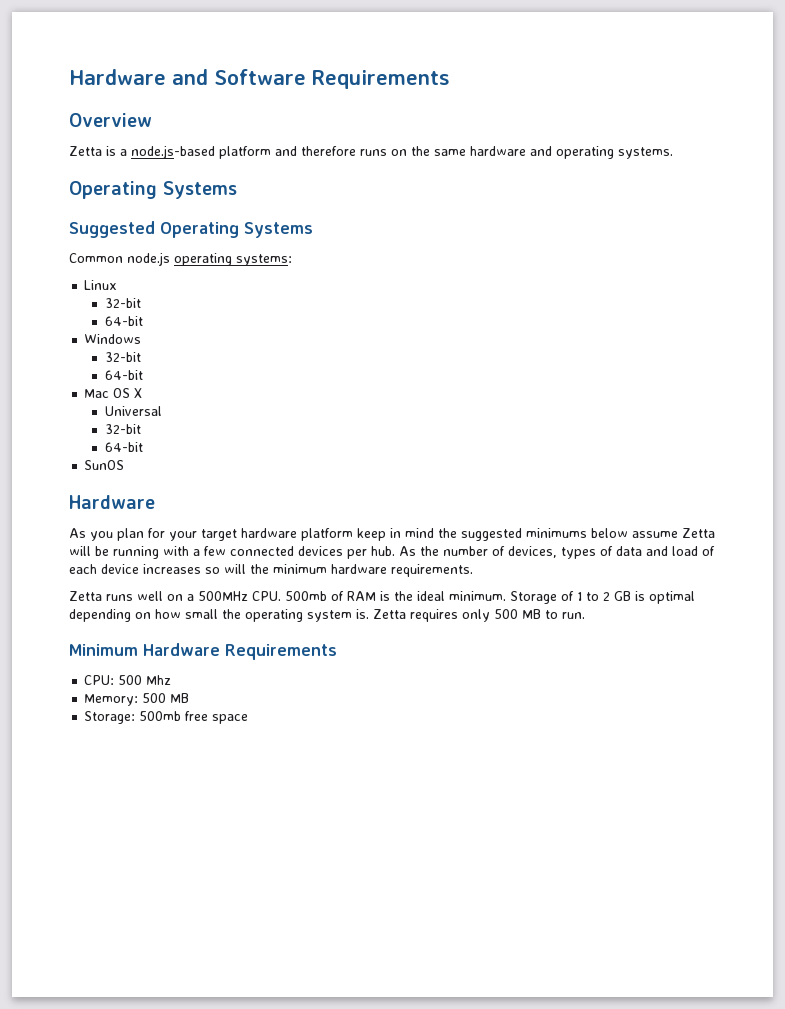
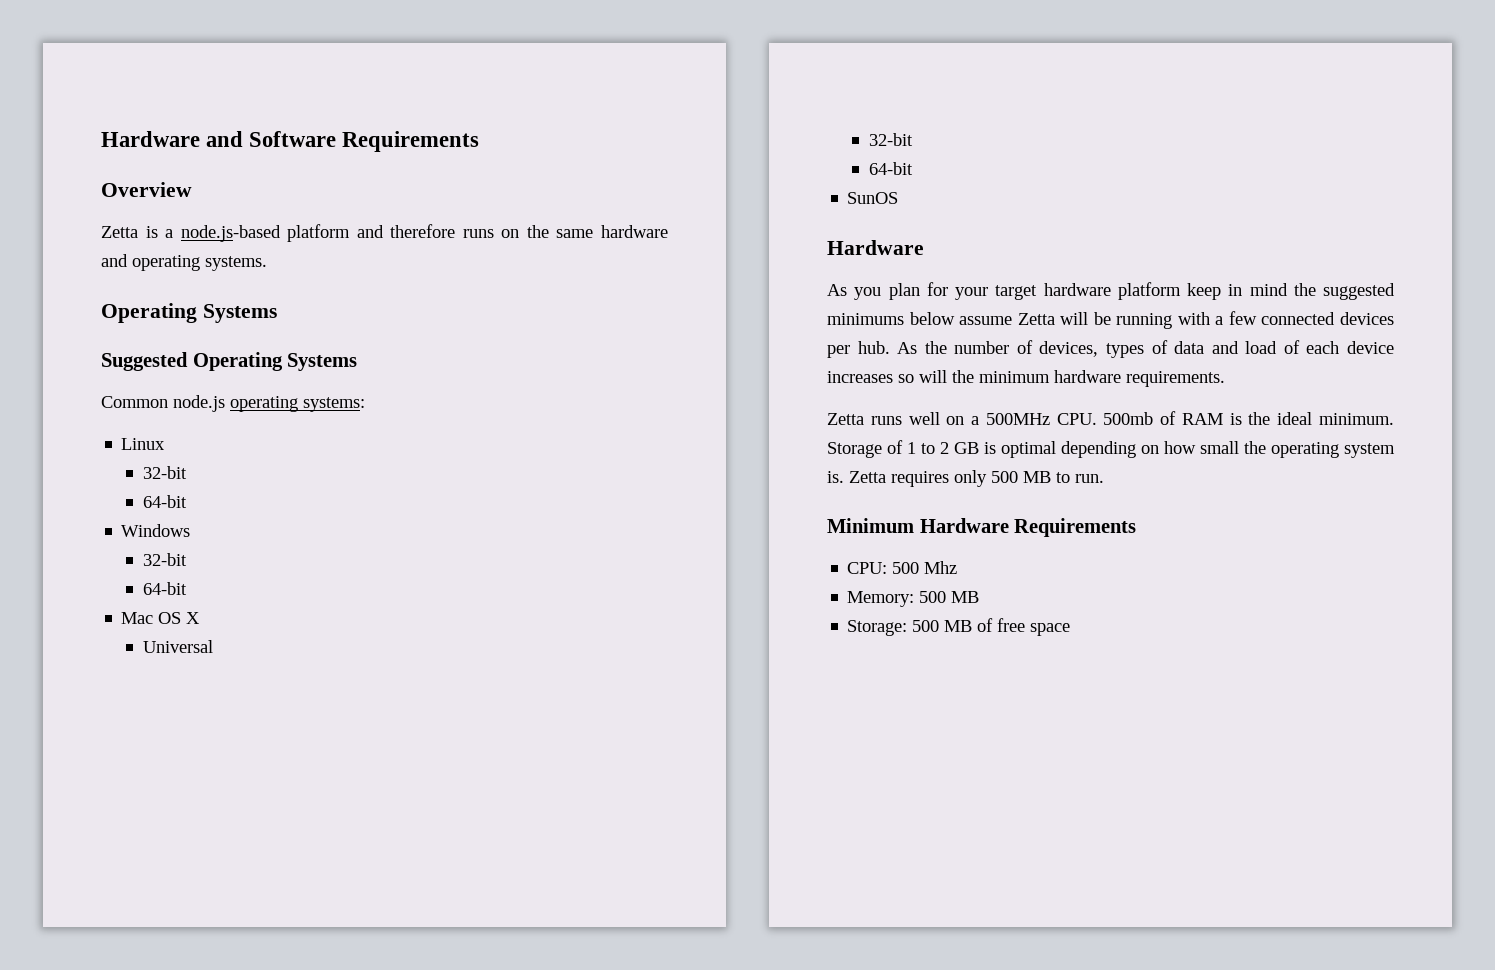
- Storage: 500mb free space
+ Storage: 500 MB of free space

